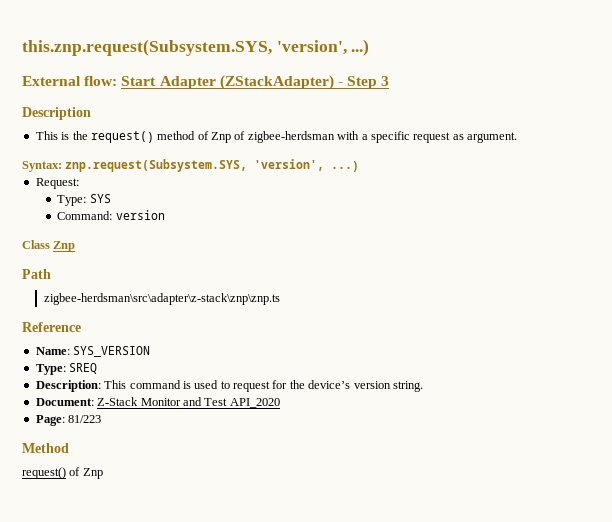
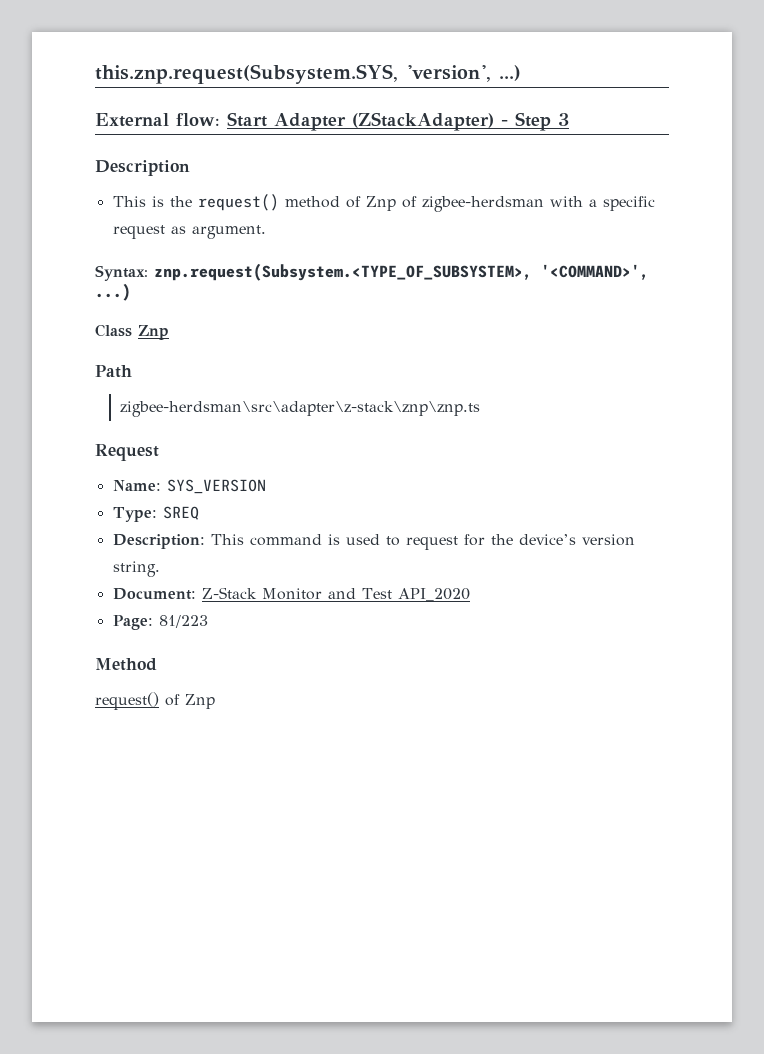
- Syntax: znp.request(Subsystem.SYS, 'version', ...)
- Request:
- Type: SYS
- Command: version
+ Syntax: znp.request(Subsystem.<TYPE_OF_SUBSYSTEM>, '<COMMAND>', ...)
- Reference
+ Request

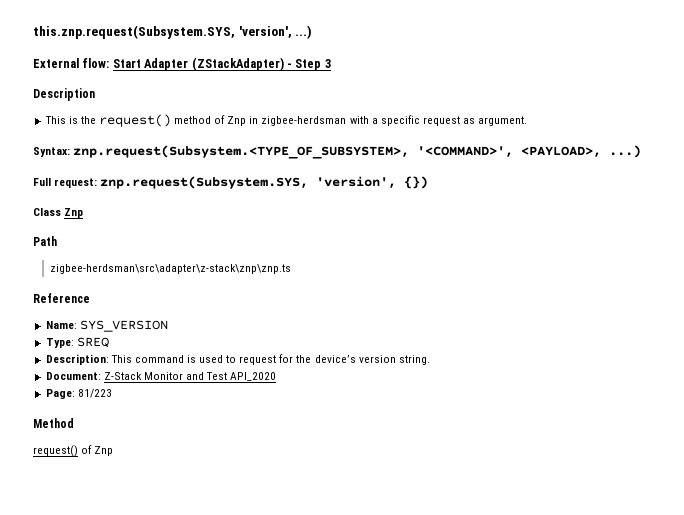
- This is the request() method of Znp of zigbee-herdsman with a specific request as argument.
+ This is the request() method of Znp in zigbee-herdsman with a specific request as argument.
- Syntax: znp.request(Subsystem.<TYPE_OF_SUBSYSTEM>, '<COMMAND>', ...)
+ Syntax: znp.request(Subsystem.<TYPE_OF_SUBSYSTEM>, '<COMMAND>', <PAYLOAD>, ...)
+ Full request: znp.request(Subsystem.SYS, 'version', {})
- Request
+ Reference

